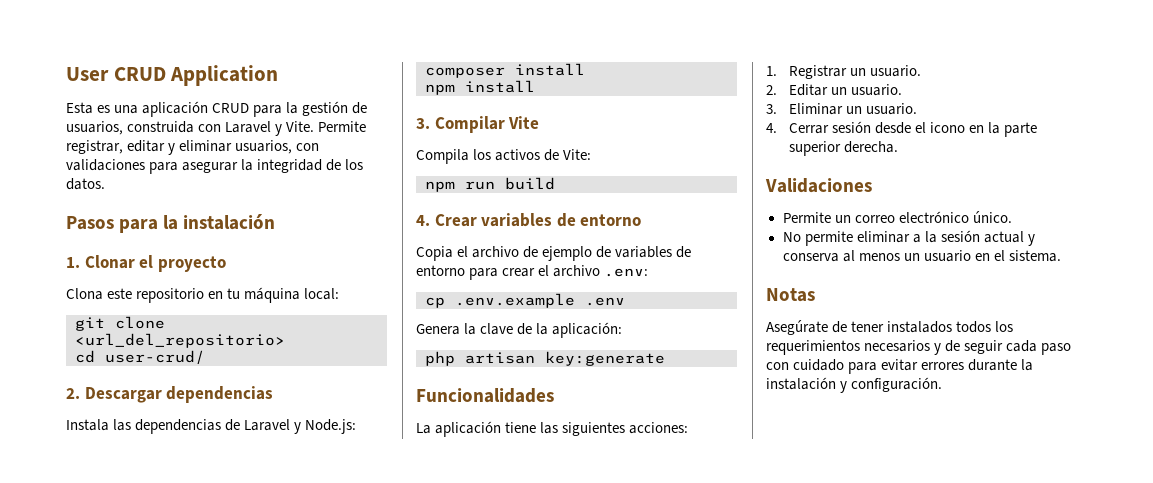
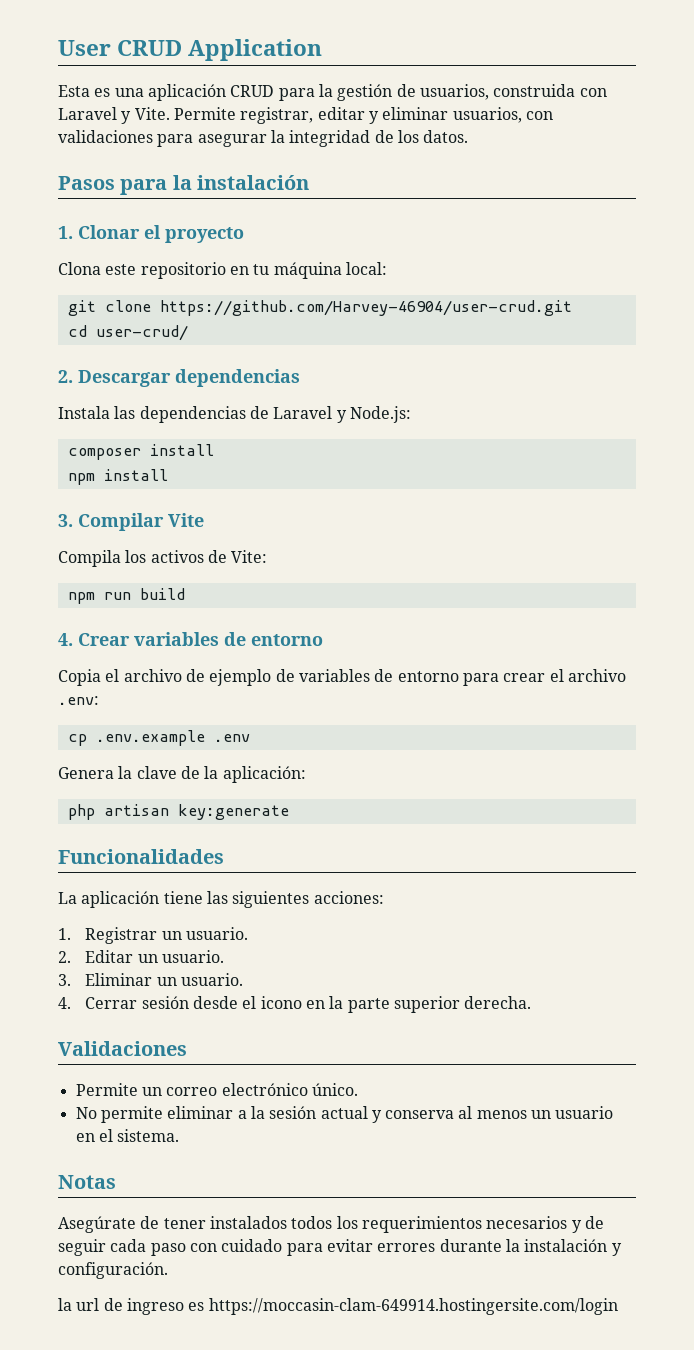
- git clone <url_del_repositorio>
+ git clone https://github.com/Harvey-46904/user-crud.git
+ la url de ingreso es https://moccasin-clam-649914.hostingersite.com/login

